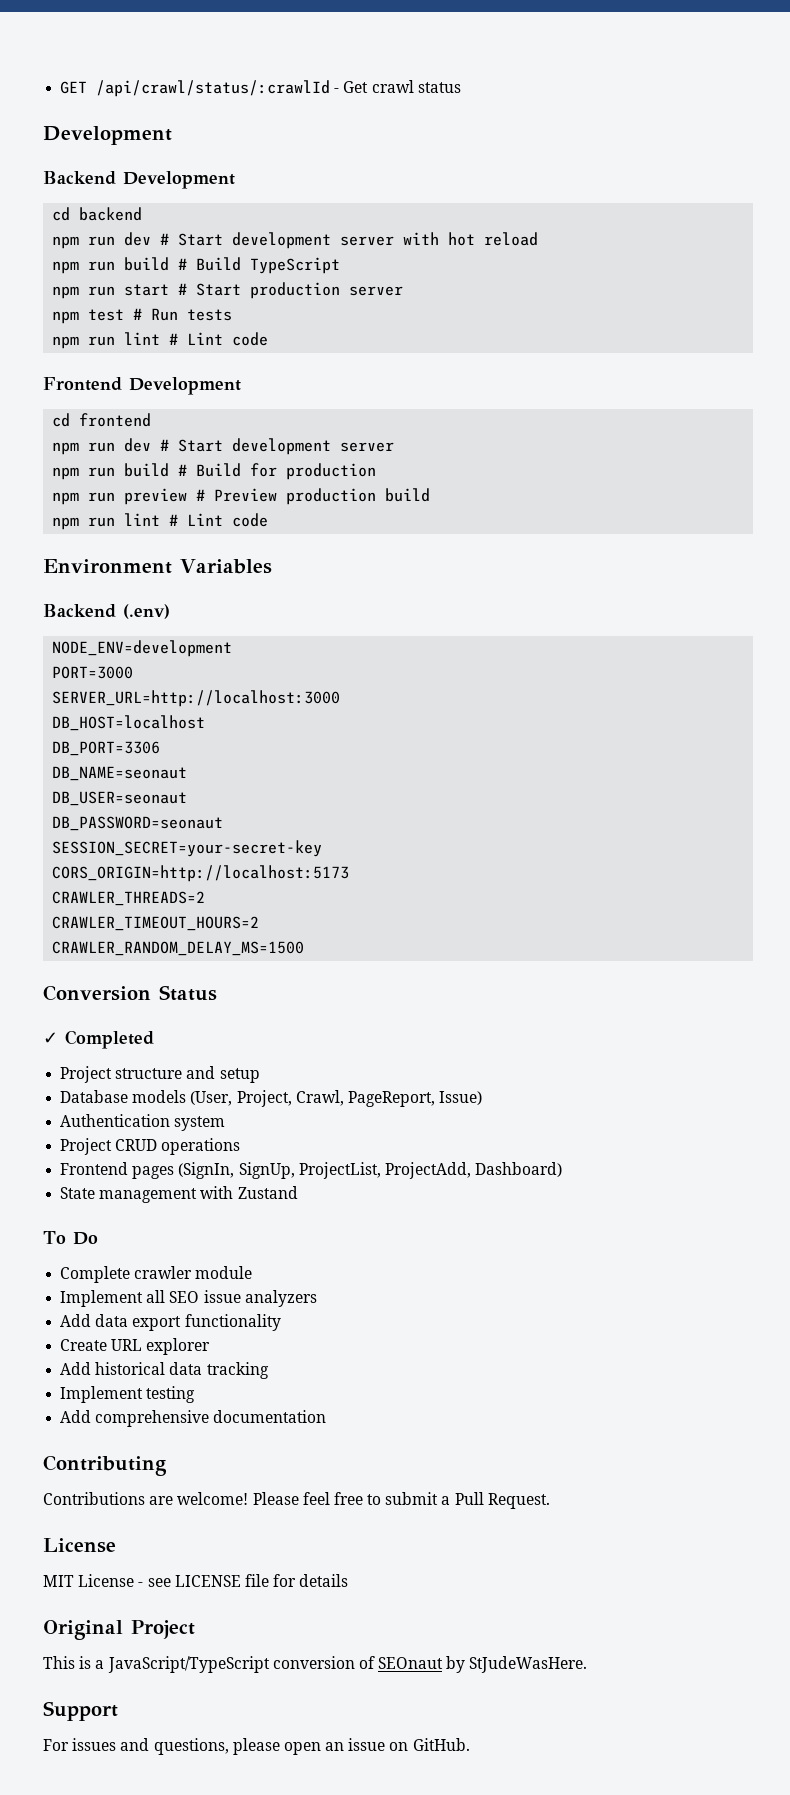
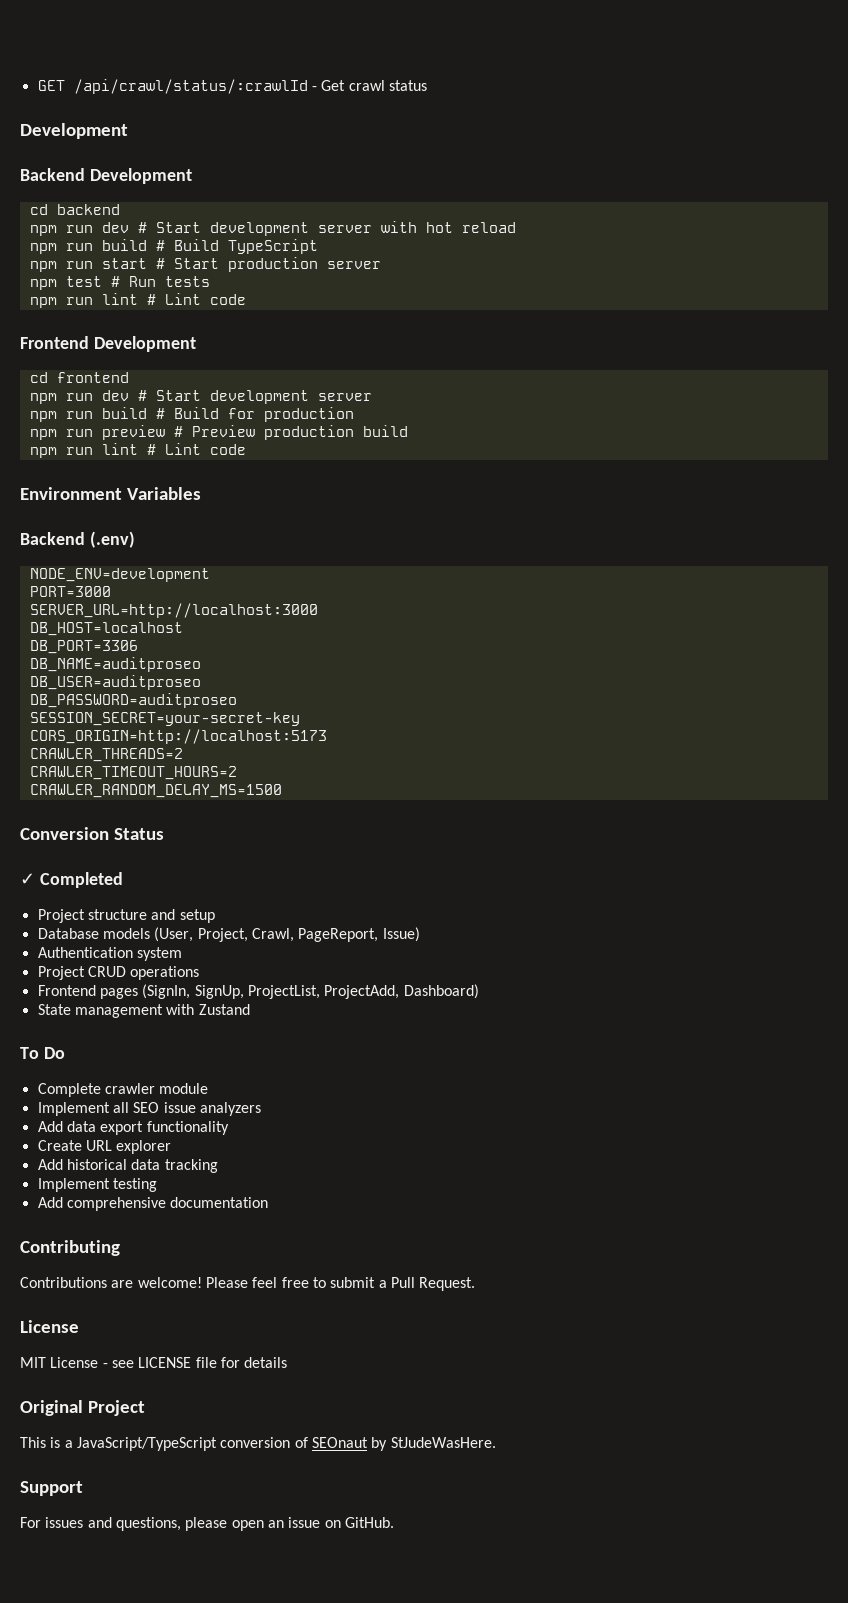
- DB_NAME=seonaut
- DB_USER=seonaut
- DB_PASSWORD=seonaut
+ DB_NAME=auditproseo
+ DB_USER=auditproseo
+ DB_PASSWORD=auditproseo

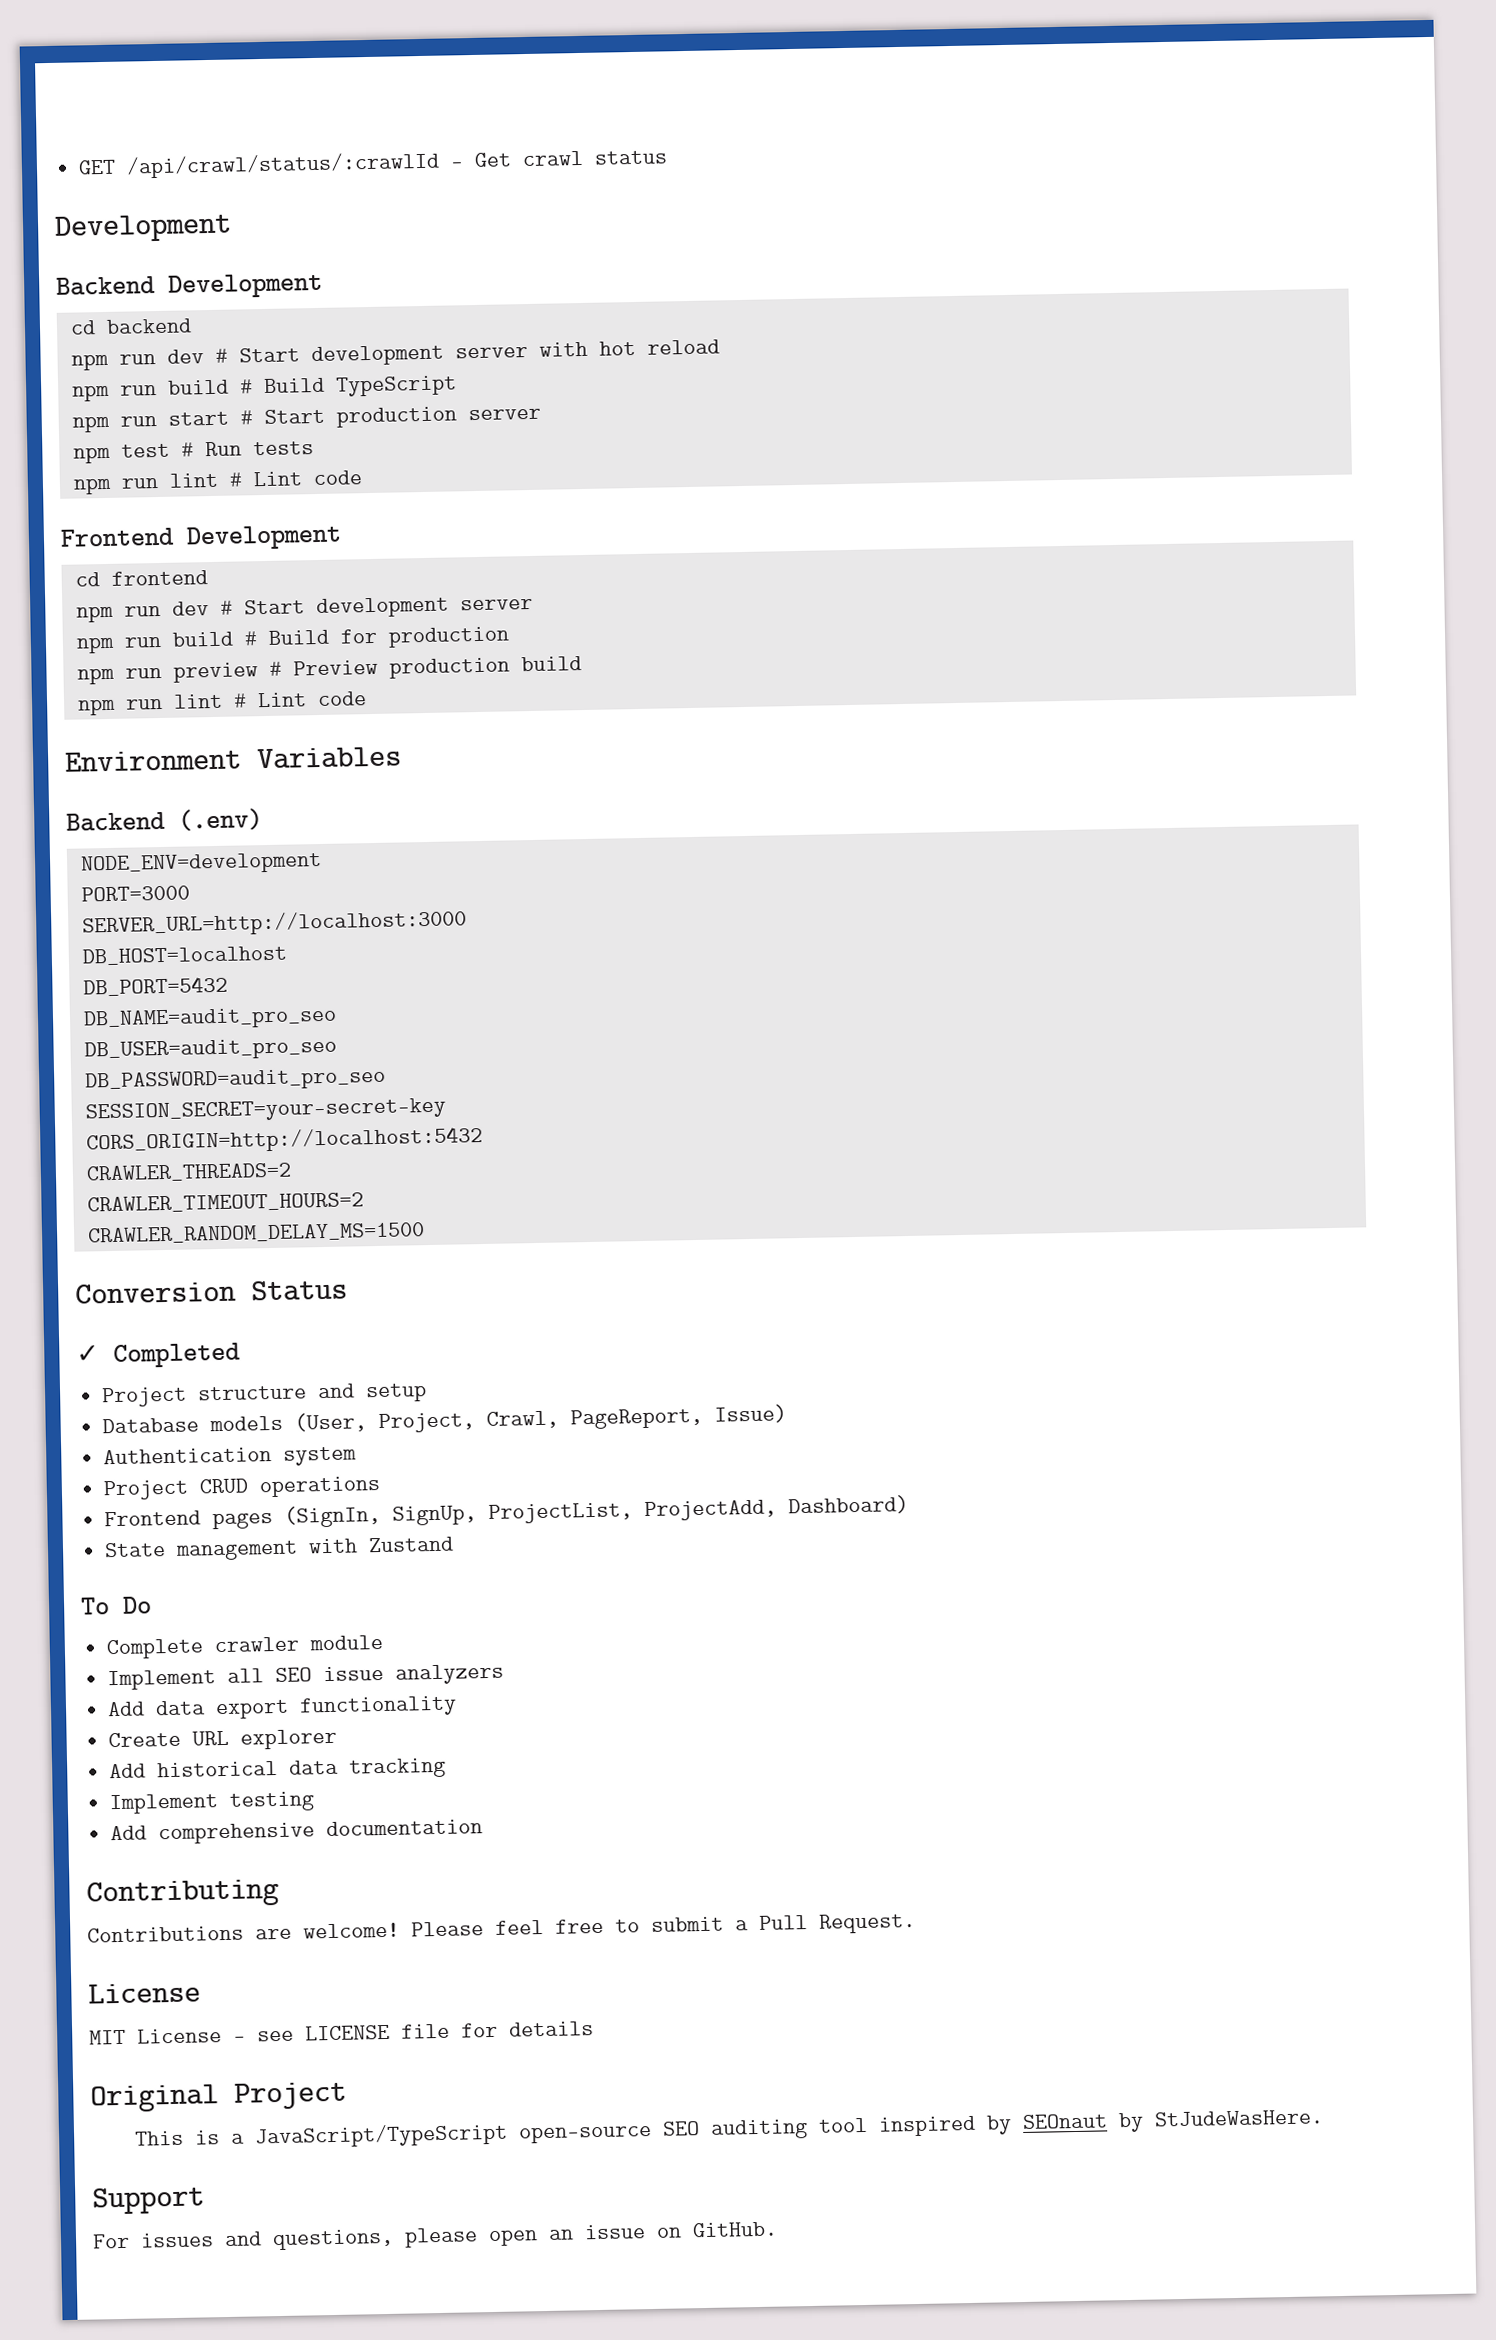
- DB_PORT=3306
- DB_NAME=auditproseo
- DB_USER=auditproseo
- DB_PASSWORD=auditproseo
+ DB_PORT=5432
+ DB_NAME=audit_pro_seo
+ DB_USER=audit_pro_seo
+ DB_PASSWORD=audit_pro_seo
- CORS_ORIGIN=http://localhost:5173
+ CORS_ORIGIN=http://localhost:5432
- This is a JavaScript/TypeScript conversion of SEOnaut by StJudeWasHere.
+ This is a JavaScript/TypeScript open-source SEO auditing tool inspired by SEOnaut by StJudeWasHere.

